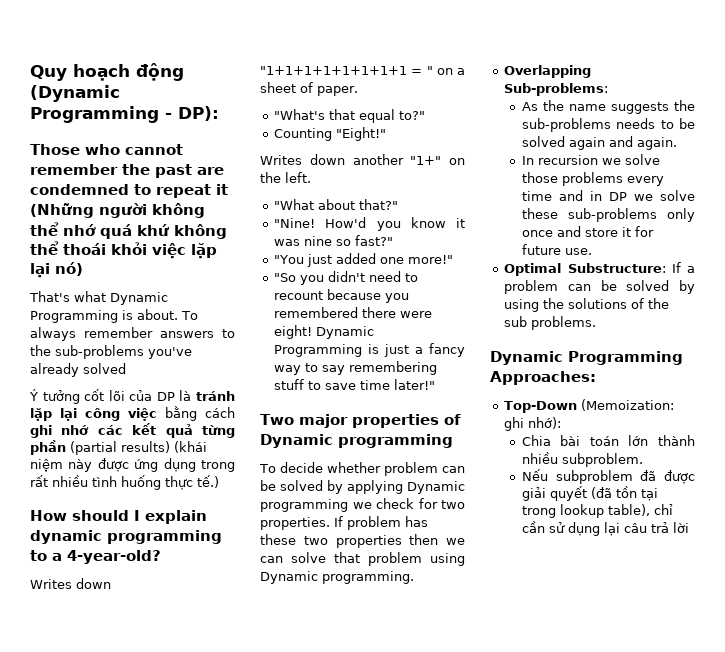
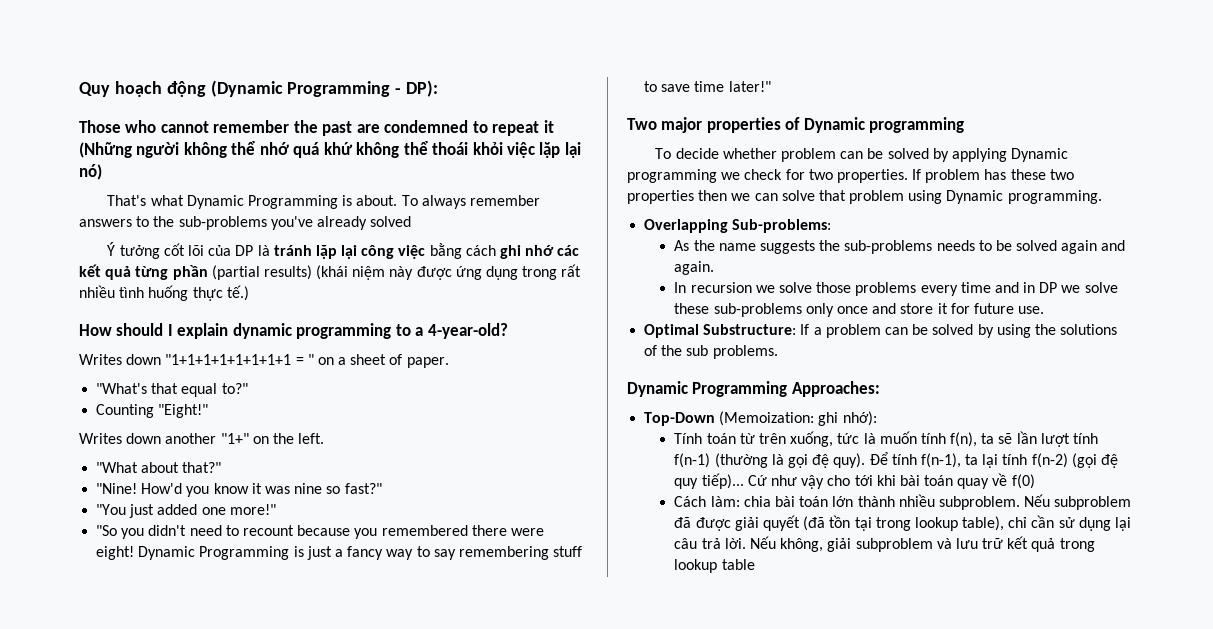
- Chia bài toán lớn thành nhiều subproblem.
- Nếu subproblem đã được giải quyết (đã tồn tại trong lookup table), chỉ cần sử dụng lại câu trả lời
+ Tính toán từ trên xuống, tức là muốn tính f(n), ta sẽ lần lượt tính f(n-1) (thường là gọi đệ quy). Để tính f(n-1), ta lại tính f(n-2) (gọi đệ quy tiếp)... Cứ như vậy cho tới khi bài toán quay về f(0)
+ Cách làm: chia bài toán lớn thành nhiều subproblem. Nếu subproblem đã được giải quyết (đã tồn tại trong lookup table), chỉ cần sử dụng lại câu trả lời. Nếu không, giải subproblem và lưu trữ kết quả trong lookup table

